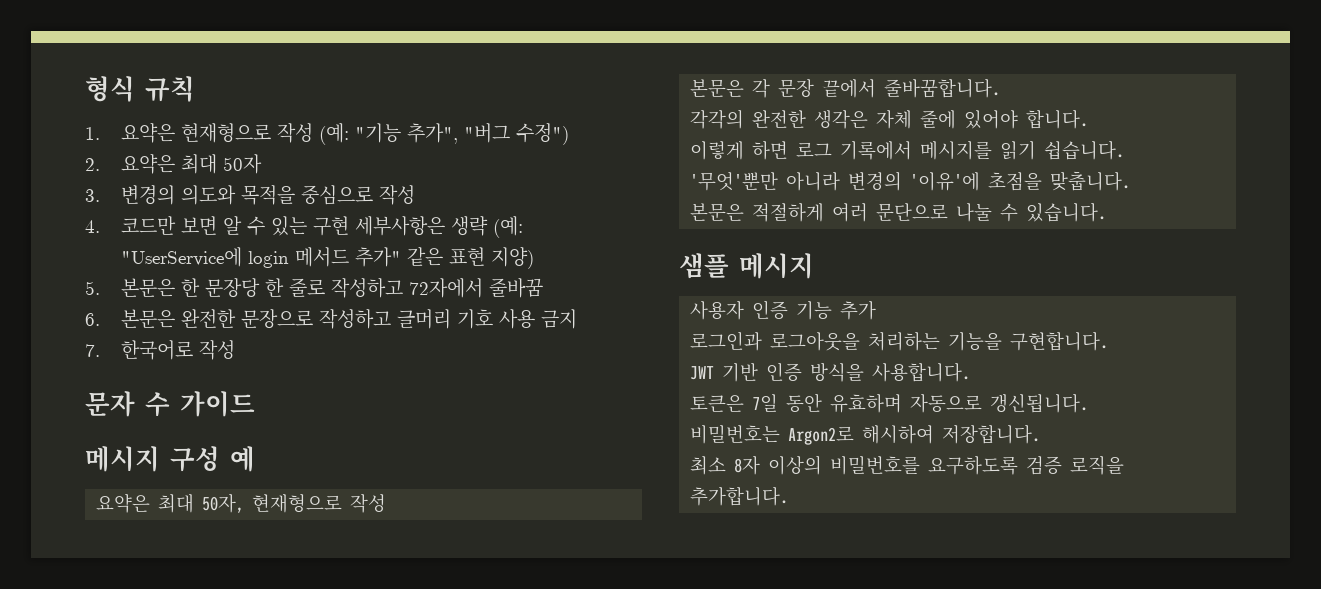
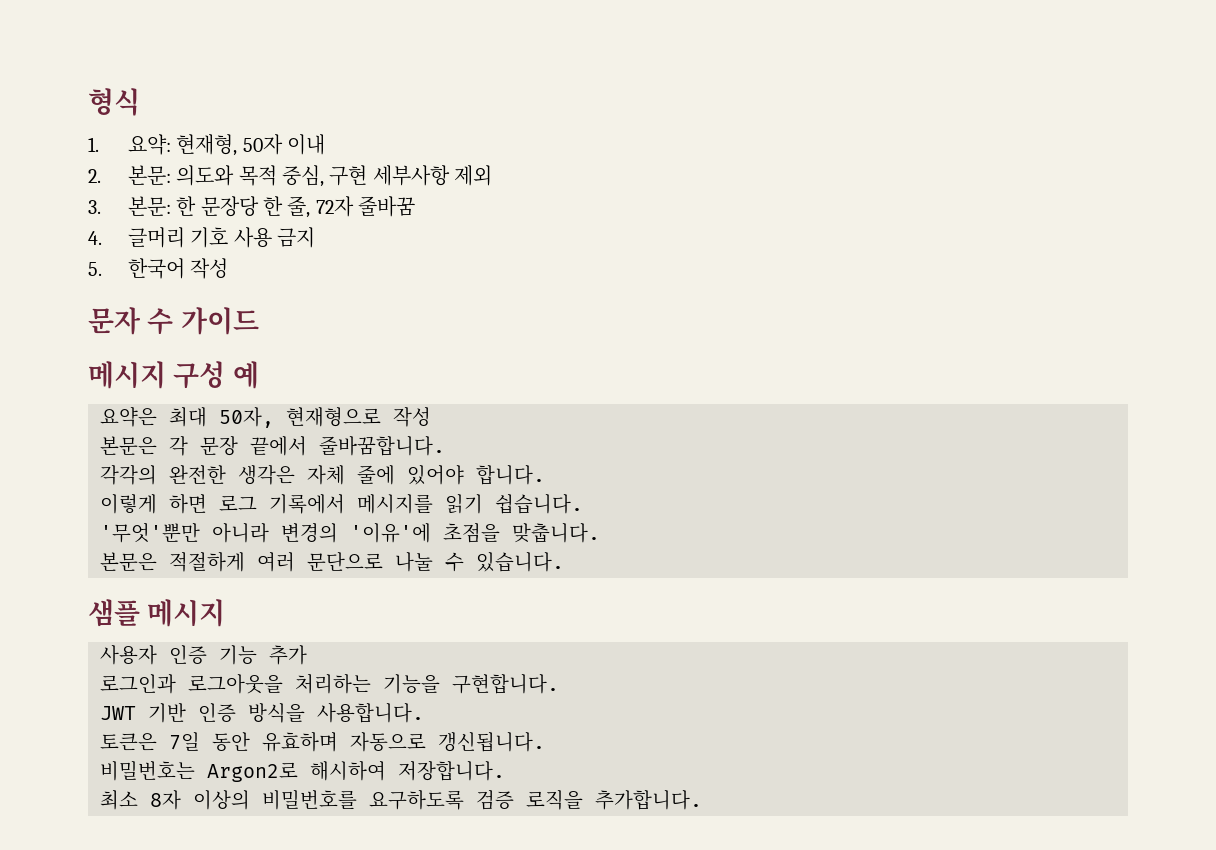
- 형식 규칙
+ 형식
- 1. 요약은 현재형으로 작성 (예: "기능 추가", "버그 수정")
- 2. 요약은 최대 50자
- 3. 변경의 의도와 목적을 중심으로 작성
- 4. 코드만 보면 알 수 있는 구현 세부사항은 생략 (예: "UserService에 login 메서드 추가" 같은 표현 지양)
- 5. 본문은 한 문장당 한 줄로 작성하고 72자에서 줄바꿈
- 6. 본문은 완전한 문장으로 작성하고 글머리 기호 사용 금지
+ 1. 요약: 현재형, 50자 이내
+ 2. 본문: 의도와 목적 중심, 구현 세부사항 제외
+ 3. 본문: 한 문장당 한 줄, 72자 줄바꿈
+ 4. 글머리 기호 사용 금지
- 7. 한국어로 작성
+ 5. 한국어 작성

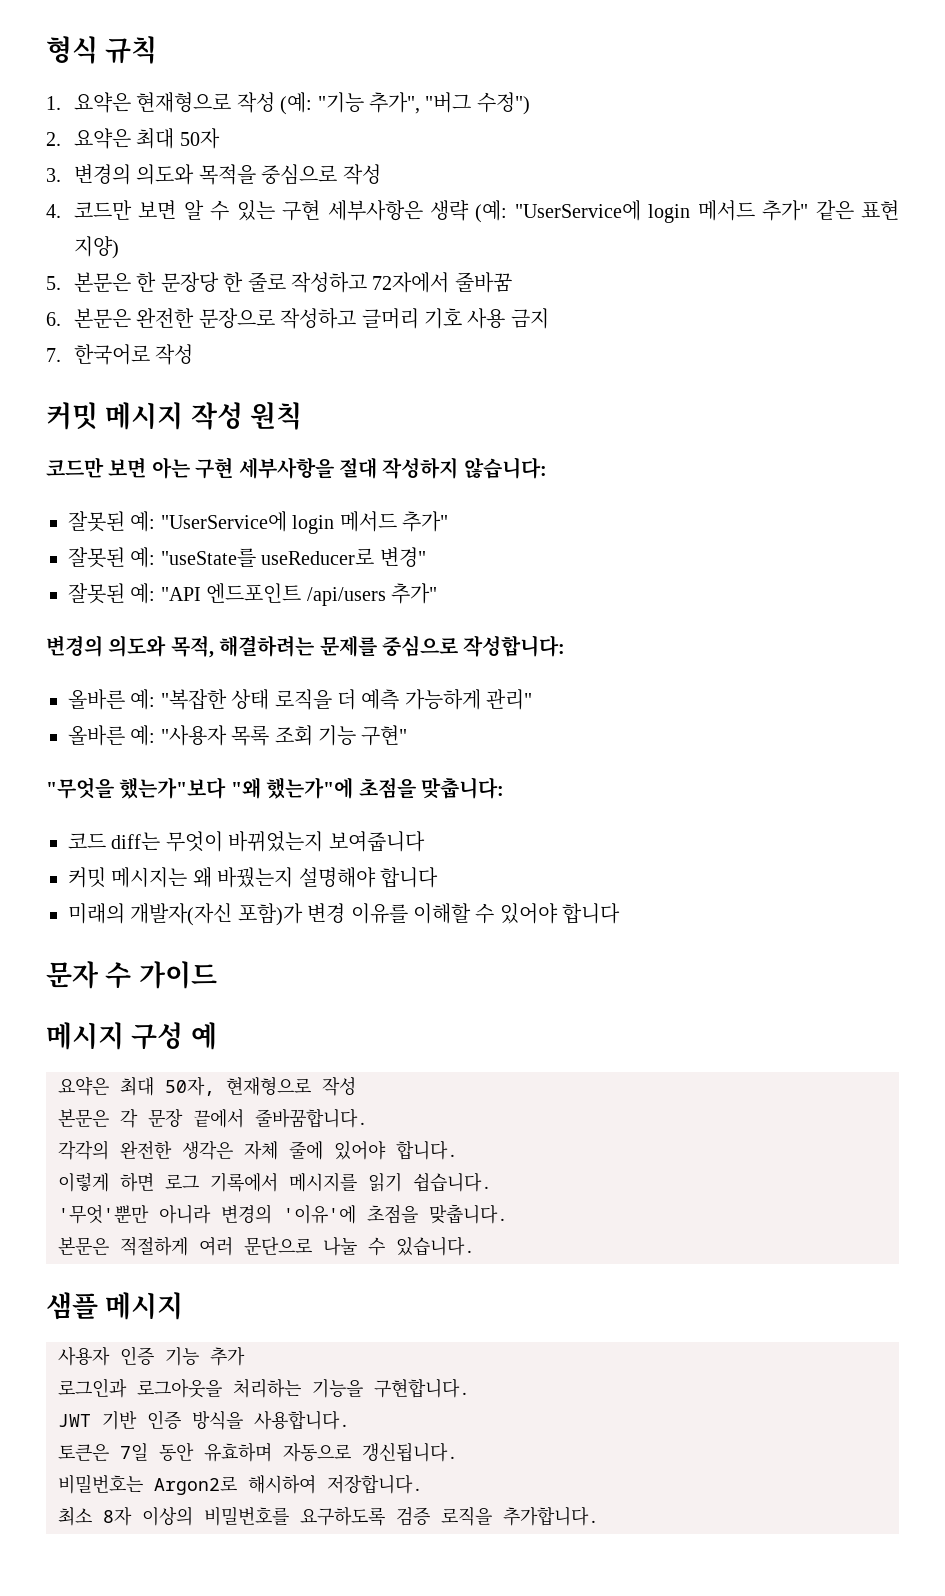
- 형식
+ 형식 규칙
- 1. 요약: 현재형, 50자 이내
- 2. 본문: 의도와 목적 중심, 구현 세부사항 제외
- 3. 본문: 한 문장당 한 줄, 72자 줄바꿈
- 4. 글머리 기호 사용 금지
+ 1. 요약은 현재형으로 작성 (예: "기능 추가", "버그 수정")
+ 2. 요약은 최대 50자
+ 3. 변경의 의도와 목적을 중심으로 작성
+ 4. 코드만 보면 알 수 있는 구현 세부사항은 생략 (예: "UserService에 login 메서드 추가" 같은 표현 지양)
+ 5. 본문은 한 문장당 한 줄로 작성하고 72자에서 줄바꿈
+ 6. 본문은 완전한 문장으로 작성하고 글머리 기호 사용 금지
- 5. 한국어 작성
+ 7. 한국어로 작성
+ 커밋 메시지 작성 원칙
+ 코드만 보면 아는 구현 세부사항을 절대 작성하지 않습니다:
+ 잘못된 예: "UserService에 login 메서드 추가"
+ 잘못된 예: "useState를 useReducer로 변경"
+ 잘못된 예: "API 엔드포인트 /api/users 추가"
+ 변경의 의도와 목적, 해결하려는 문제를 중심으로 작성합니다:
+ 올바른 예: "복잡한 상태 로직을 더 예측 가능하게 관리"
+ 올바른 예: "사용자 목록 조회 기능 구현"
+ "무엇을 했는가"보다 "왜 했는가"에 초점을 맞춥니다:
+ 코드 diff는 무엇이 바뀌었는지 보여줍니다
+ 커밋 메시지는 왜 바꿨는지 설명해야 합니다
+ 미래의 개발자(자신 포함)가 변경 이유를 이해할 수 있어야 합니다

